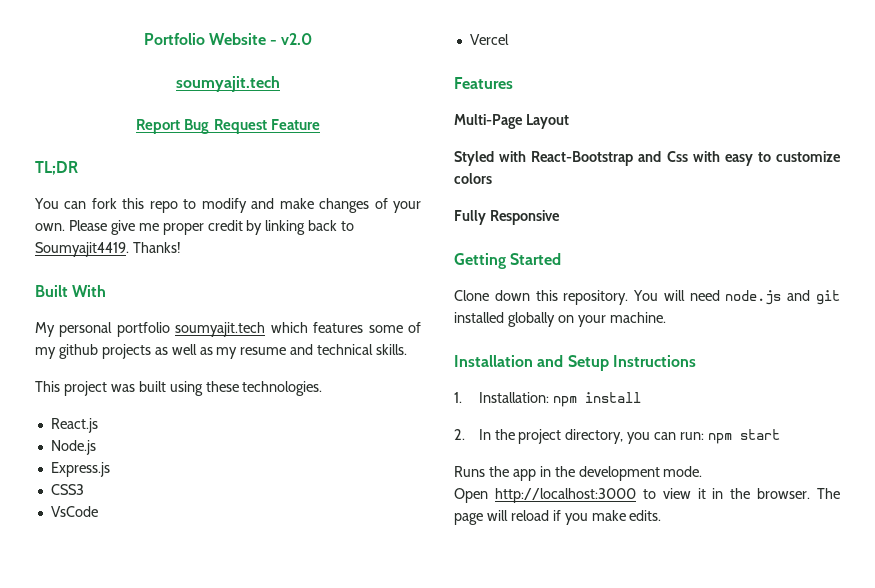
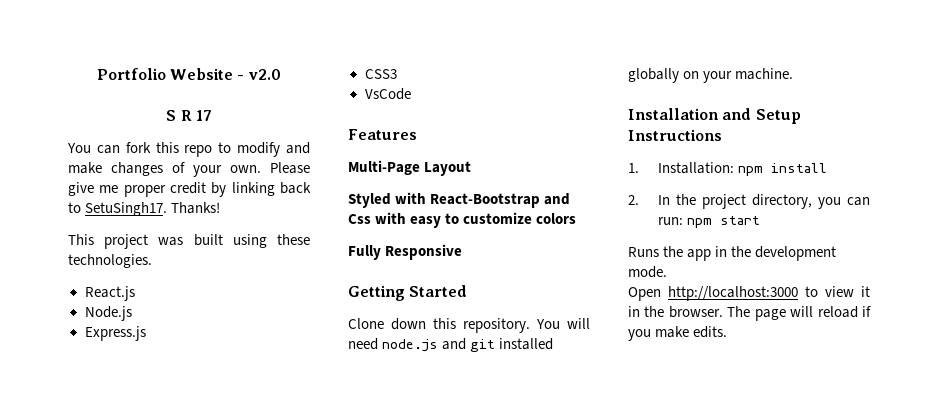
  Portfolio Website - v2.0
- soumyajit.tech
- Report Bug Request Feature
- TL;DR
+ S R 17
- Please give me proper credit by linking back to Soumyajit4419.
+ Please give me proper credit by linking back to SetuSingh17.
- Built With
- My personal portfolio soumyajit.tech which features some of my github projects as well as my resume and technical skills.
- Vercel

